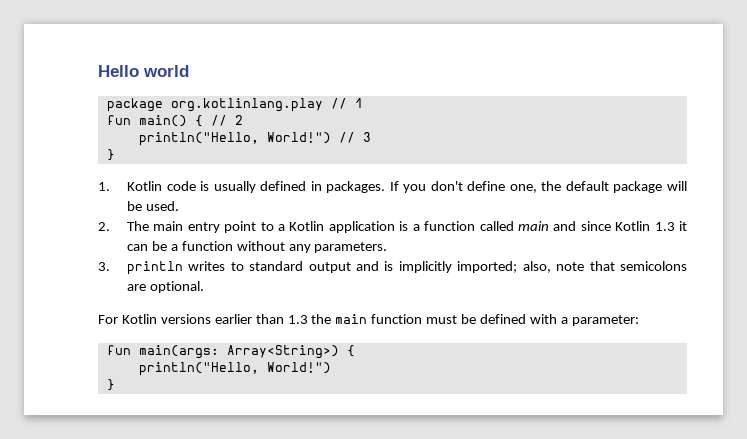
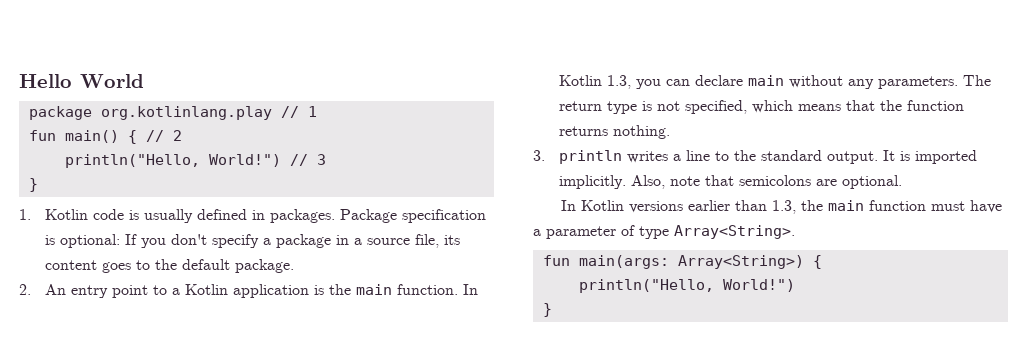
- Hello world
+ Hello World
- If you don't define one, the default package will be used.
+ Package specification is optional: If you don't specify a package in a source file, its content goes to the default package.
- 2. The main entry point to a Kotlin application is a function called main and since Kotlin 1.3 it can be a function without any parameters.
- 3. println writes to standard output and is implicitly imported; also, note that semicolons are optional.
+ 2. An entry point to a Kotlin application is the main function. In Kotlin 1.3, you can declare main without any parameters. The return type is not specified, which means that the function returns nothing.
+ 3. println writes a line to the standard output. It is imported implicitly. Also, note that semicolons are optional.
- For Kotlin versions earlier than 1.3 the main function must be defined with a parameter:
+ In Kotlin versions earlier than 1.3, the main function must have a parameter of type Array<String>.

